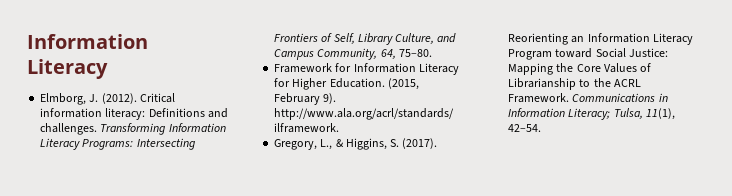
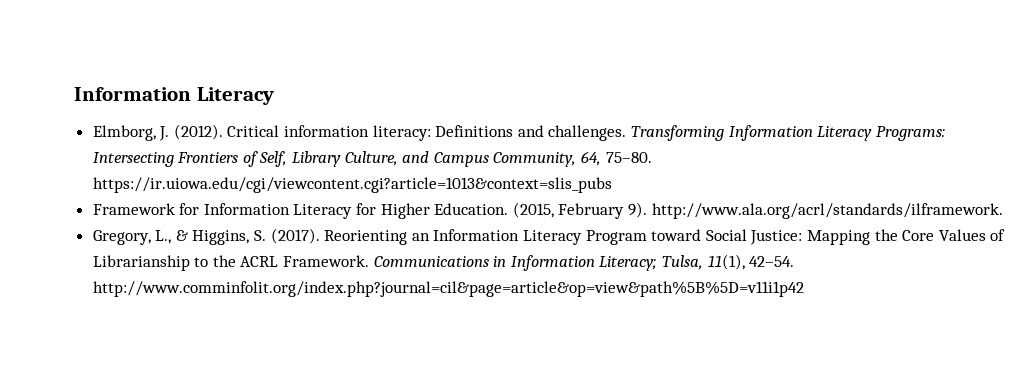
- Transforming Information Literacy Programs: Intersecting Frontiers of Self, Library Culture, and Campus Community, 64, 75–80.
+ Transforming Information Literacy Programs: Intersecting Frontiers of Self, Library Culture, and Campus Community, 64, 75–80. https://ir.uiowa.edu/cgi/viewcontent.cgi?article=1013&context=slis_pubs
- Communications in Information Literacy; Tulsa, 11(1), 42–54.
+ Communications in Information Literacy; Tulsa, 11(1), 42–54. http://www.comminfolit.org/index.php?journal=cil&page=article&op=view&path%5B%5D=v11i1p42

